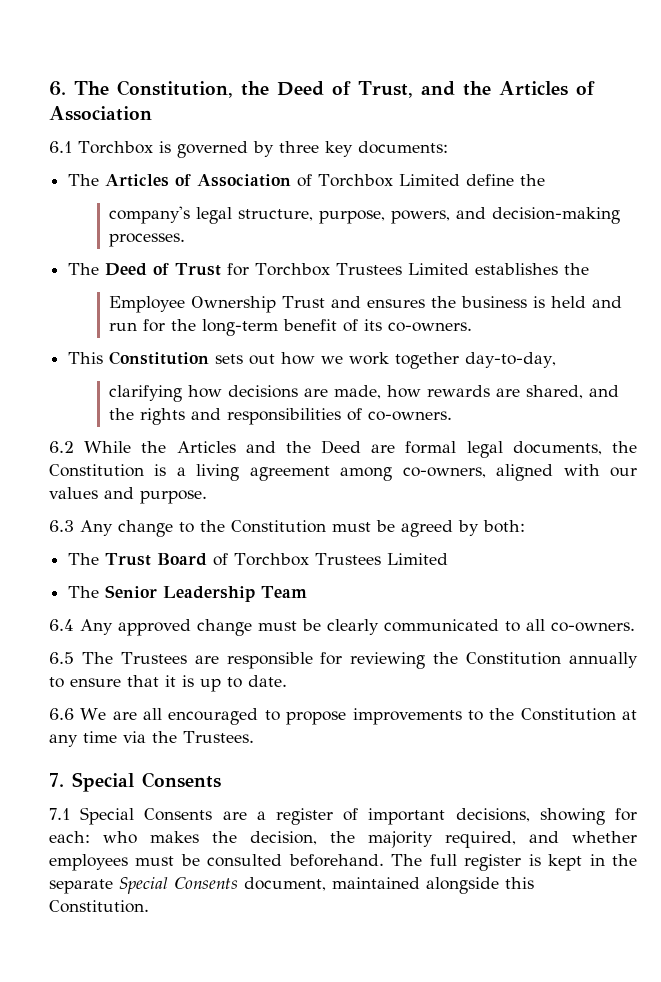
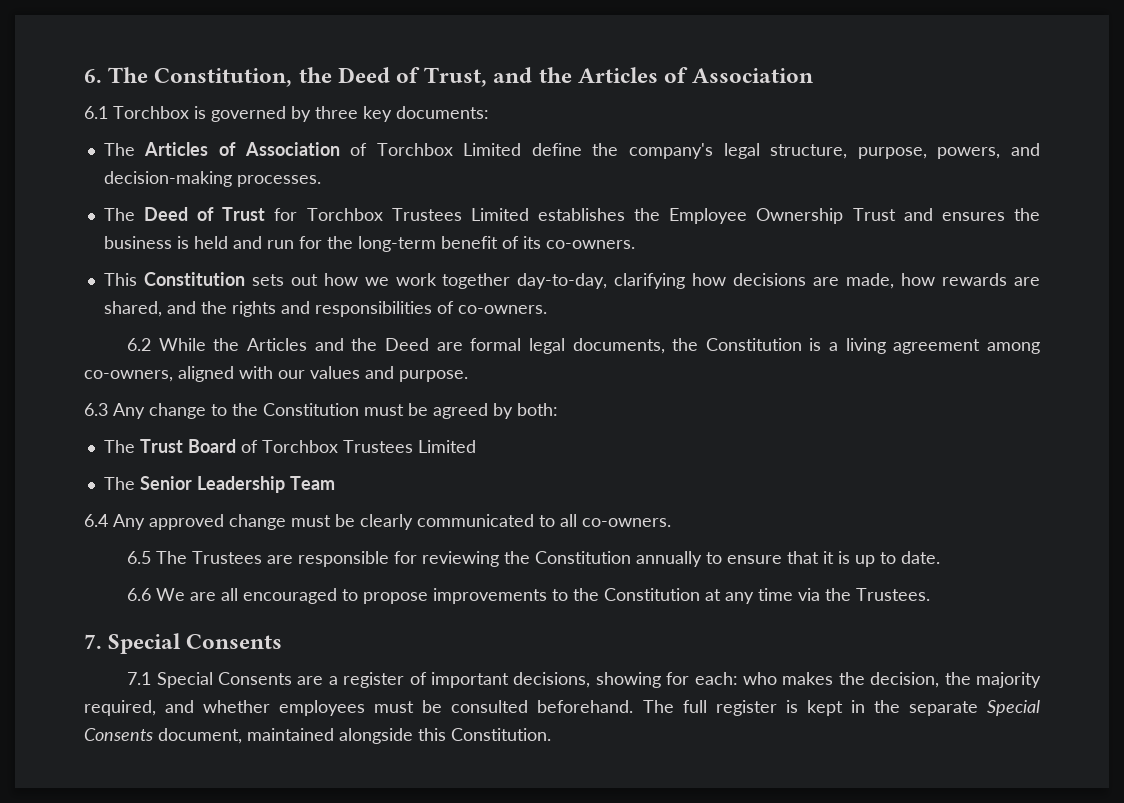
- The Articles of Association of Torchbox Limited define the
- company's legal structure, purpose, powers, and decision-making processes.
+ The Articles of Association of Torchbox Limited define the company's legal structure, purpose, powers, and decision-making processes.
- The Deed of Trust for Torchbox Trustees Limited establishes the
- Employee Ownership Trust and ensures the business is held and run for the long-term benefit of its co-owners.
+ The Deed of Trust for Torchbox Trustees Limited establishes the Employee Ownership Trust and ensures the business is held and run for the long-term benefit of its co-owners.
- This Constitution sets out how we work together day-to-day,
- clarifying how decisions are made, how rewards are shared, and the rights and responsibilities of co-owners.
+ This Constitution sets out how we work together day-to-day, clarifying how decisions are made, how rewards are shared, and the rights and responsibilities of co-owners.

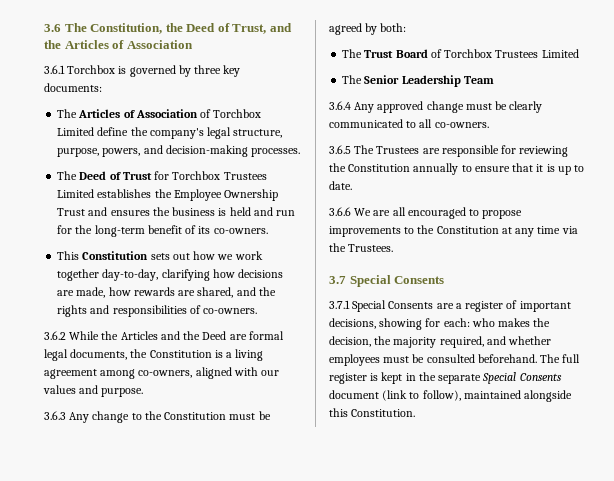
- 6. The Constitution, the Deed of Trust, and the Articles of Association
+ 3.6 The Constitution, the Deed of Trust, and the Articles of Association
- 6.1 Torchbox is governed by three key documents:
+ 3.6.1 Torchbox is governed by three key documents:
- 6.2 While the Articles and the Deed are formal legal documents, the Constitution is a living agreement among co-owners, aligned with our values and purpose.
+ 3.6.2 While the Articles and the Deed are formal legal documents, the Constitution is a living agreement among co-owners, aligned with our values and purpose.
- 6.3 Any change to the Constitution must be agreed by both:
+ 3.6.3 Any change to the Constitution must be agreed by both:
- 6.4 Any approved change must be clearly communicated to all co-owners.
+ 3.6.4 Any approved change must be clearly communicated to all co-owners.
- 6.5 The Trustees are responsible for reviewing the Constitution annually to ensure that it is up to date.
+ 3.6.5 The Trustees are responsible for reviewing the Constitution annually to ensure that it is up to date.
- 6.6 We are all encouraged to propose improvements to the Constitution at any time via the Trustees.
+ 3.6.6 We are all encouraged to propose improvements to the Constitution at any time via the Trustees.
- 7. Special Consents
+ 3.7 Special Consents
- 7.1 Special Consents are a register of important decisions, showing for each: who makes the decision, the majority required, and whether employees must be consulted beforehand.
+ 3.7.1 Special Consents are a register of important decisions, showing for each: who makes the decision, the majority required, and whether employees must be consulted beforehand.
- The full register is kept in the separate Special Consents document, maintained alongside this Constitution.
+ The full register is kept in the separate Special Consents document (link to follow), maintained alongside this Constitution.

